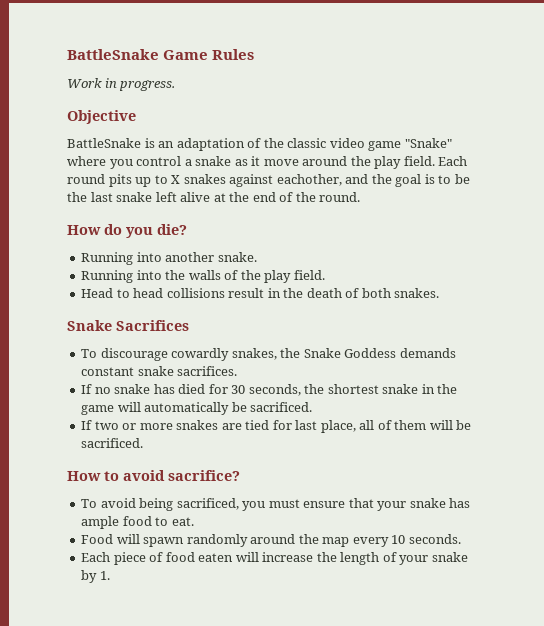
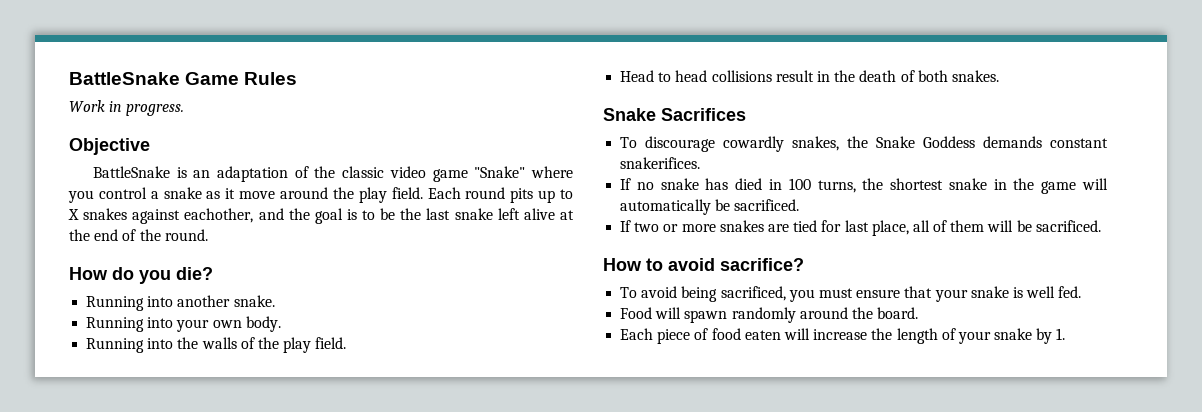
+ Running into your own body.
- To discourage cowardly snakes, the Snake Goddess demands constant snake sacrifices.
+ To discourage cowardly snakes, the Snake Goddess demands constant snakerifices.
- If no snake has died for 30 seconds, the shortest snake in the game will automatically be sacrificed.
+ If no snake has died in 100 turns, the shortest snake in the game will automatically be sacrificed.
- To avoid being sacrificed, you must ensure that your snake has ample food to eat.
+ To avoid being sacrificed, you must ensure that your snake is well fed.
- Food will spawn randomly around the map every 10 seconds.
+ Food will spawn randomly around the board.

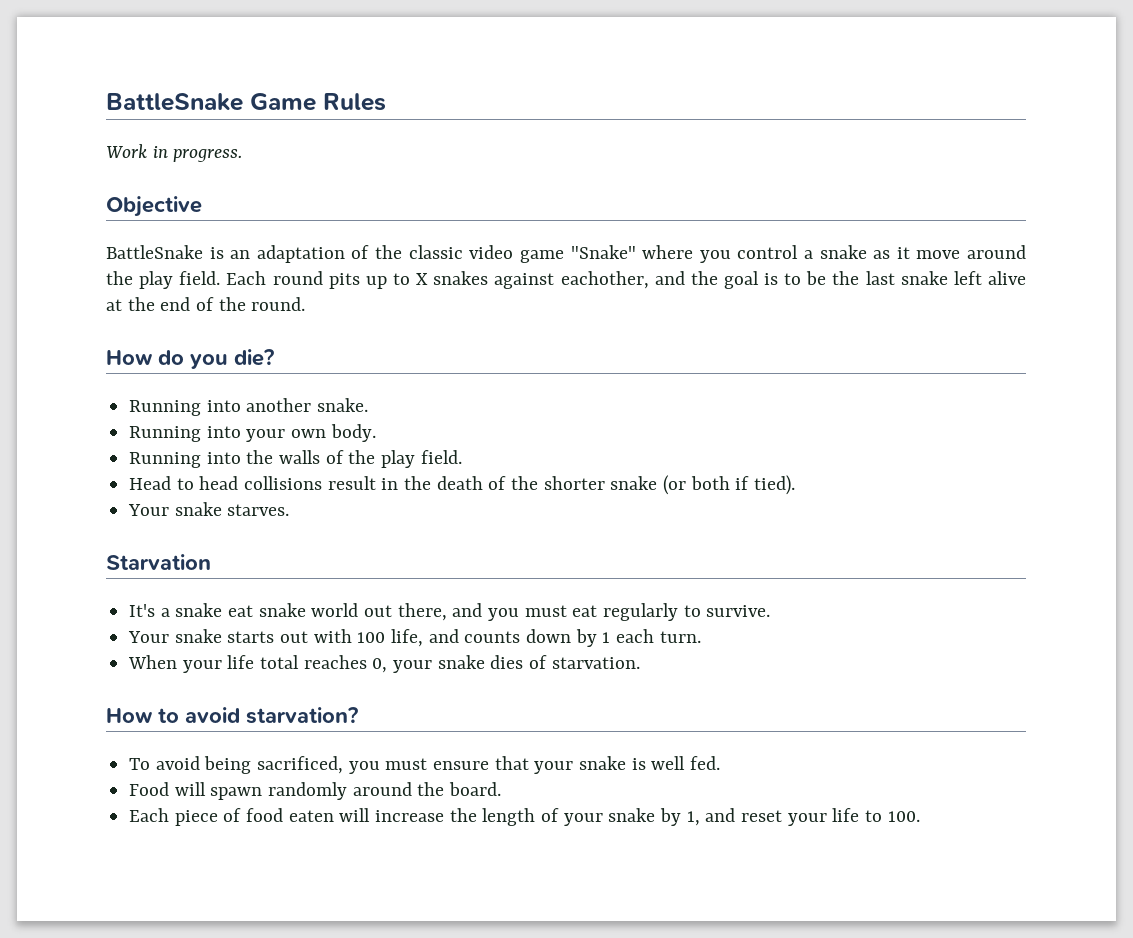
- Head to head collisions result in the death of both snakes.
- Snake Sacrifices
- To discourage cowardly snakes, the Snake Goddess demands constant snakerifices.
- If no snake has died in 100 turns, the shortest snake in the game will automatically be sacrificed.
- If two or more snakes are tied for last place, all of them will be sacrificed.
+ Head to head collisions result in the death of the shorter snake (or both if tied).
+ Your snake starves.
+ Starvation
+ It's a snake eat snake world out there, and you must eat regularly to survive.
+ Your snake starts out with 100 life, and counts down by 1 each turn.
+ When your life total reaches 0, your snake dies of starvation.
- How to avoid sacrifice?
+ How to avoid starvation?
- Each piece of food eaten will increase the length of your snake by 1.
+ Each piece of food eaten will increase the length of your snake by 1, and reset your life to 100.

